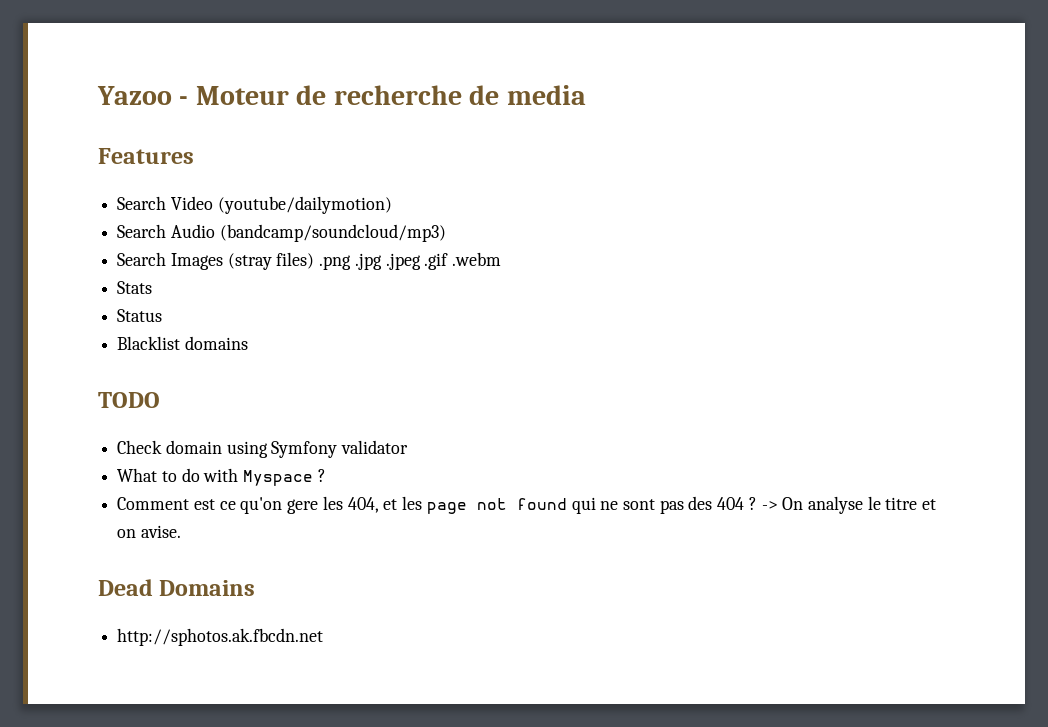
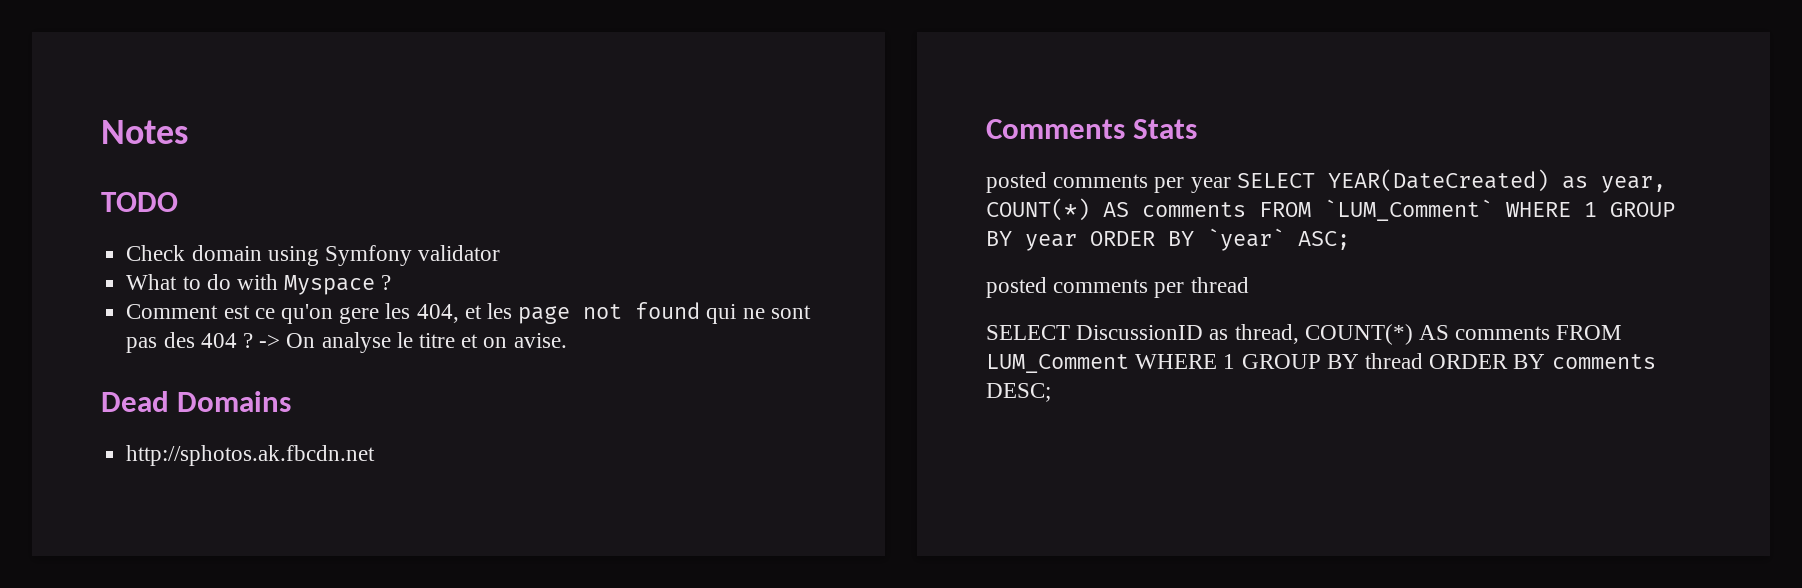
- Yazoo - Moteur de recherche de media
- Features
- Search Video (youtube/dailymotion)
- Search Audio (bandcamp/soundcloud/mp3)
- Search Images (stray files) .png .jpg .jpeg .gif .webm
- Stats
- Status
- Blacklist domains
+ Notes
+ Comments Stats
+ posted comments per year SELECT YEAR(DateCreated) as year, COUNT(*) AS comments FROM `LUM_Comment` WHERE 1 GROUP BY year ORDER BY `year` ASC;
+ posted comments per thread
+ SELECT DiscussionID as thread, COUNT(*) AS comments FROM LUM_Comment WHERE 1 GROUP BY thread ORDER BY comments DESC;

